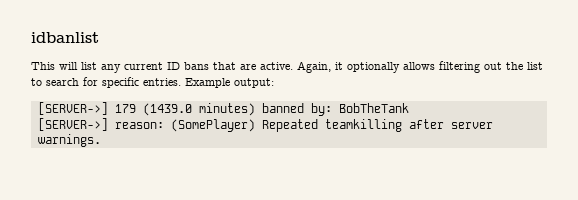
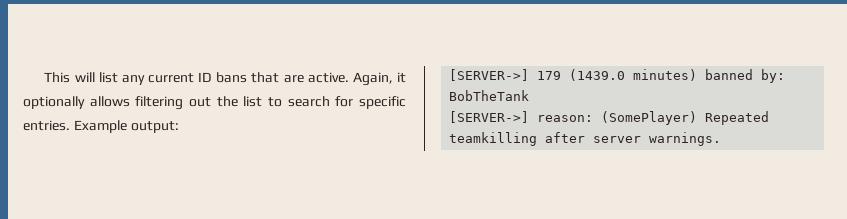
- idbanlist

